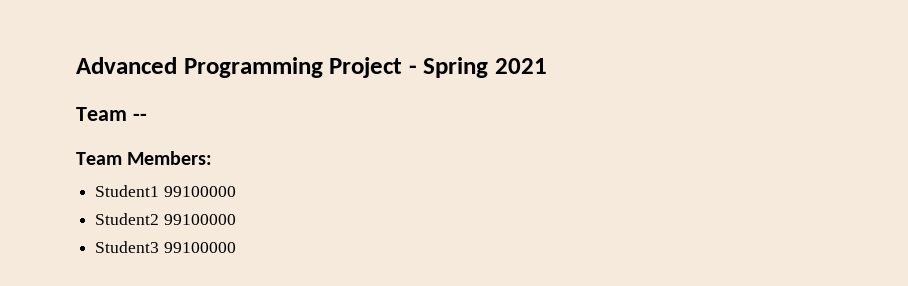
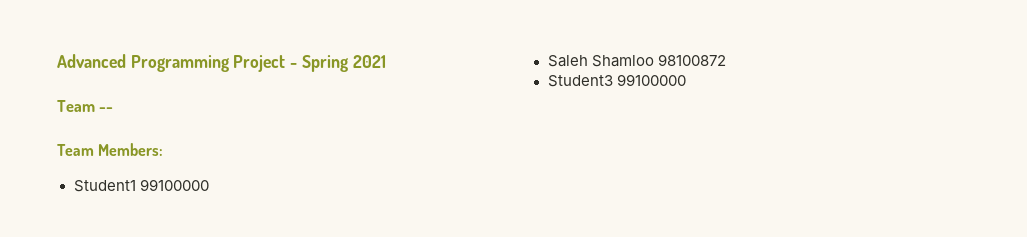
- Student2 99100000
+ Saleh Shamloo 98100872

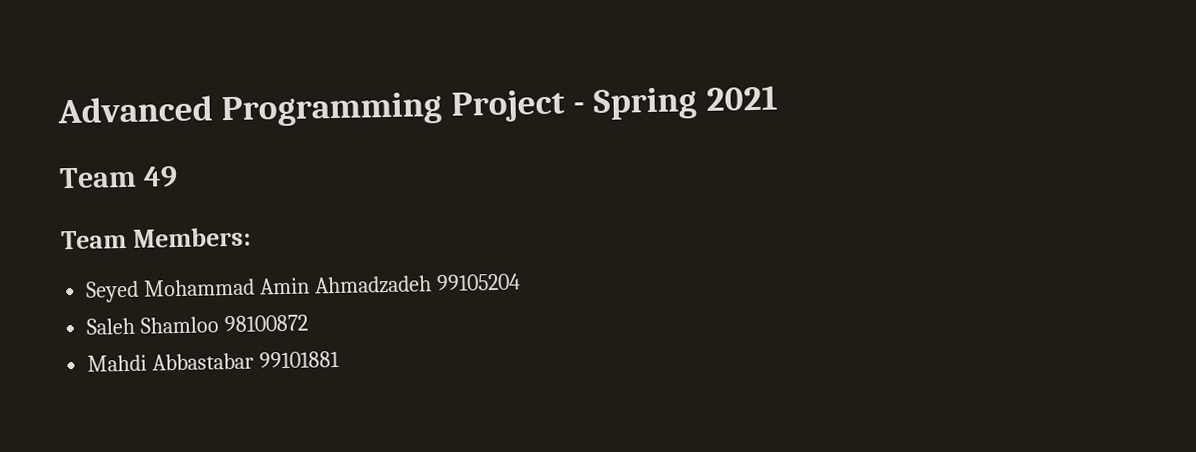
- Team --
+ Team 49
- Student1 99100000
+ Seyed Mohammad Amin Ahmadzadeh 99105204
- Student3 99100000
+ Mahdi Abbastabar 99101881

